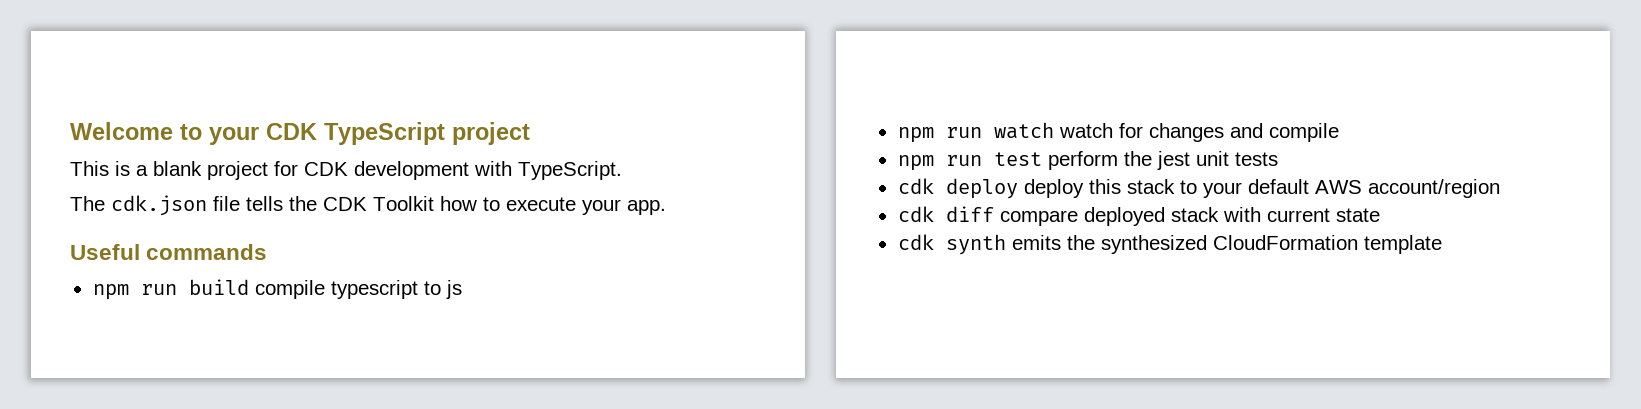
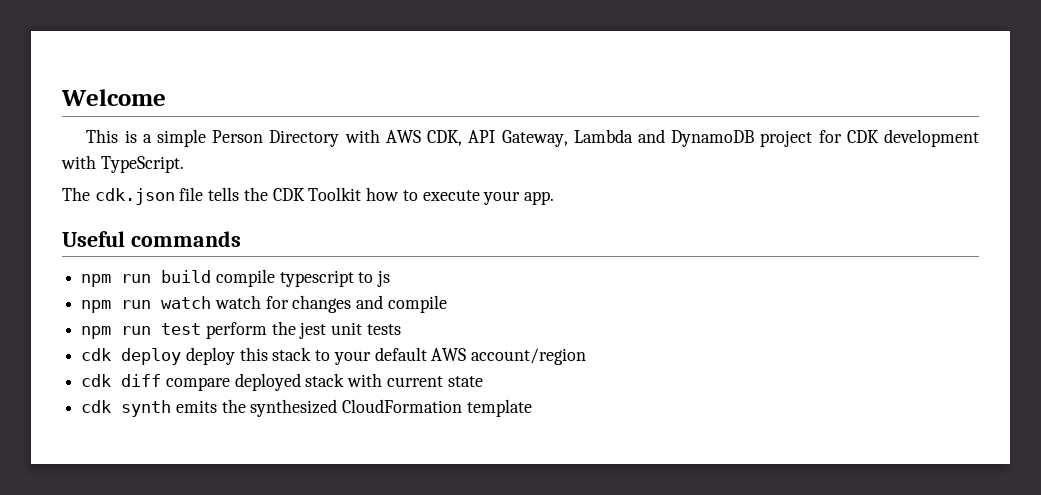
- Welcome to your CDK TypeScript project
- This is a blank project for CDK development with TypeScript.
+ Welcome
+ This is a simple Person Directory with AWS CDK, API Gateway, Lambda and DynamoDB project for CDK development with TypeScript.

